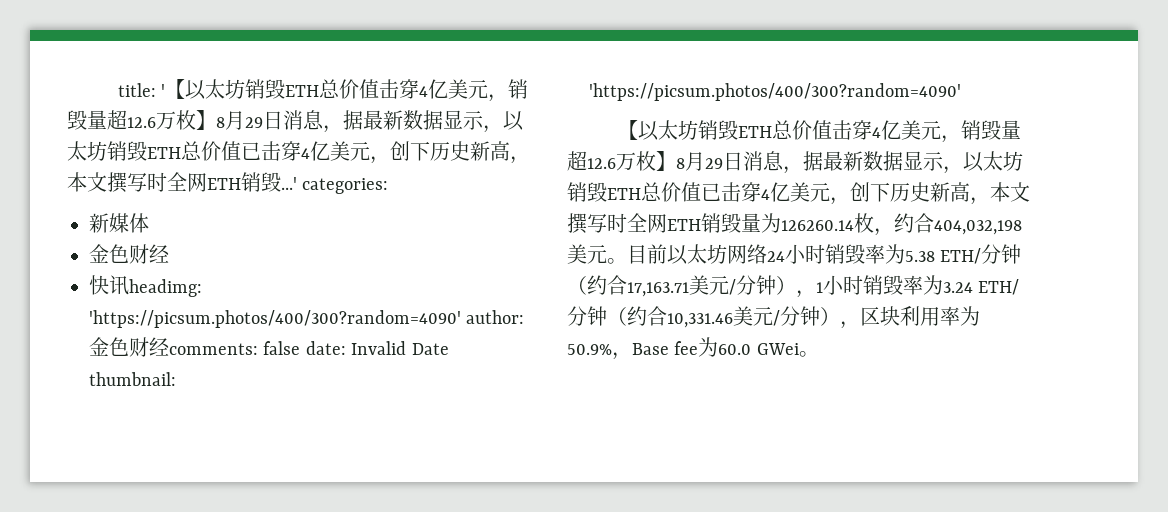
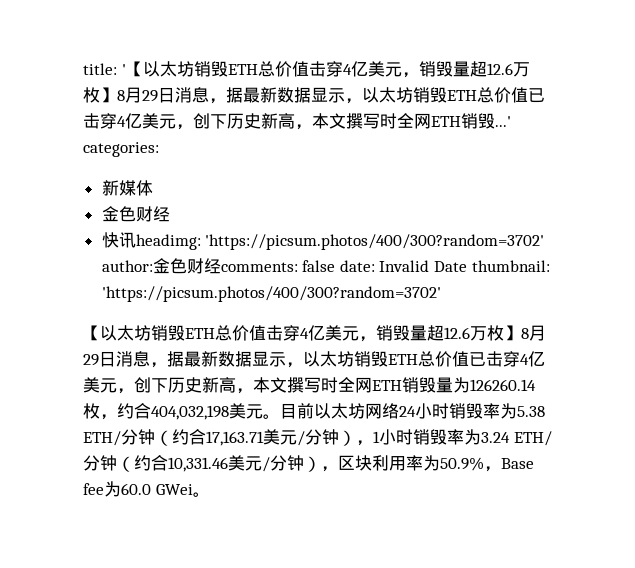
- 快讯headimg: 'https://picsum.photos/400/300?random=4090' author:金色财经comments: false date: Invalid Date thumbnail: 'https://picsum.photos/400/300?random=4090'
+ 快讯headimg: 'https://picsum.photos/400/300?random=3702' author:金色财经comments: false date: Invalid Date thumbnail: 'https://picsum.photos/400/300?random=3702'

